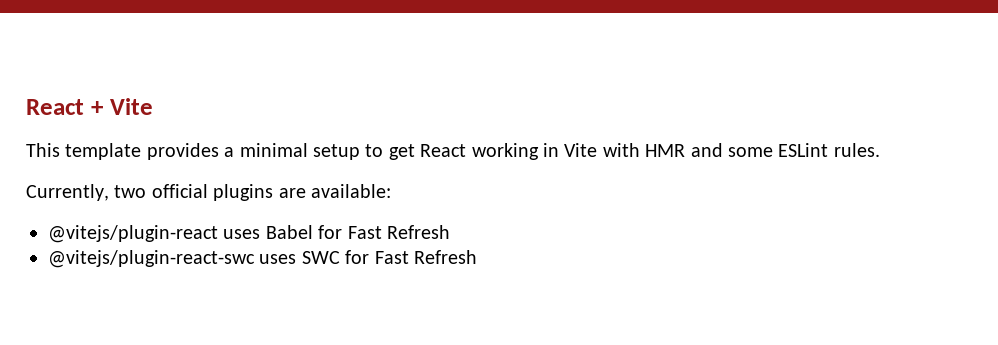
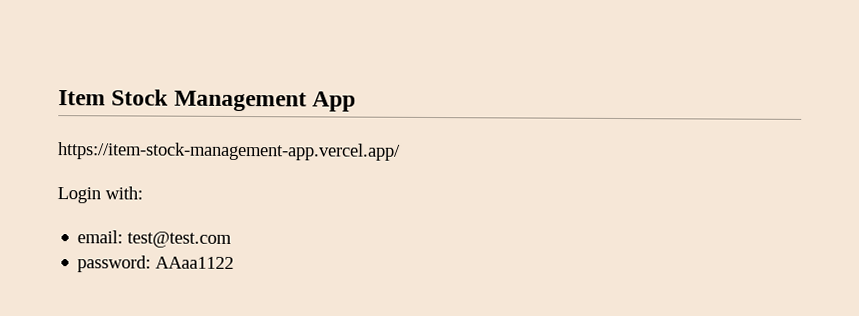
- React + Vite
- This template provides a minimal setup to get React working in Vite with HMR and some ESLint rules.
- Currently, two official plugins are available:
- @vitejs/plugin-react uses Babel for Fast Refresh
- @vitejs/plugin-react-swc uses SWC for Fast Refresh
+ Item Stock Management App
+ https://item-stock-management-app.vercel.app/
+ Login with:
+ email: test@test.com
+ password: AAaa1122

